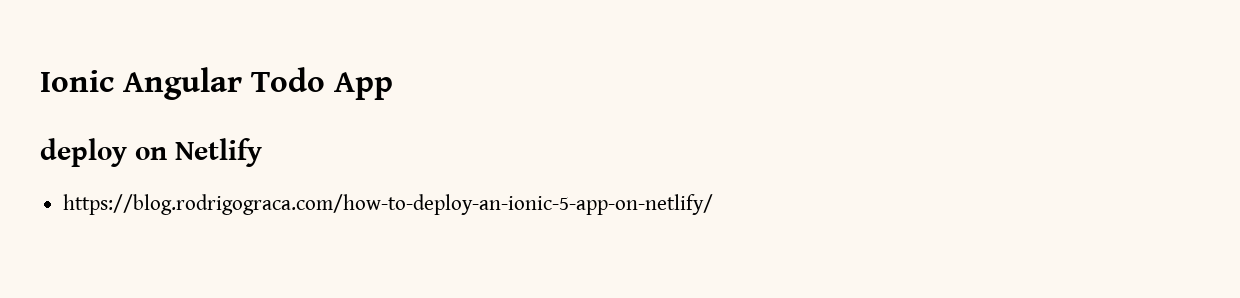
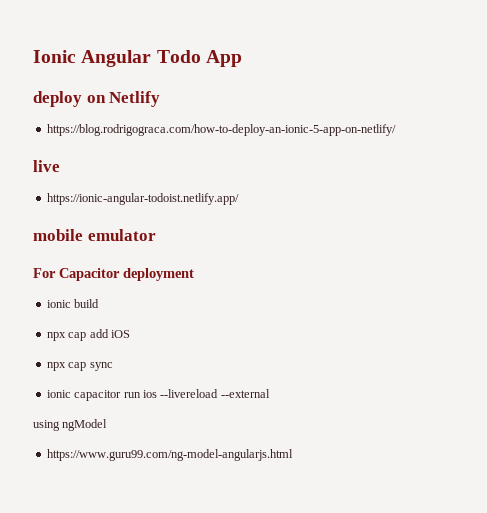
+ live
+ https://ionic-angular-todoist.netlify.app/
+ mobile emulator
+ For Capacitor deployment
+ ionic build
+ npx cap add iOS
+ npx cap sync
+ ionic capacitor run ios --livereload --external
+ using ngModel
+ https://www.guru99.com/ng-model-angularjs.html

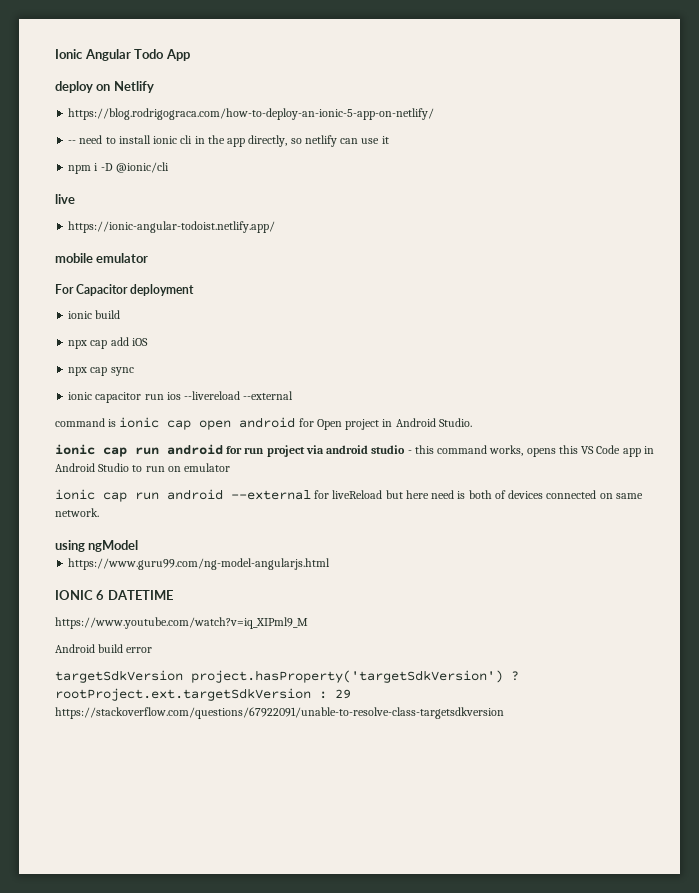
+ -- need to install ionic cli in the app directly, so netlify can use it
+ npm i -D @ionic/cli
+ command is ionic cap open android for Open project in Android Studio.
+ ionic cap run android for run project via android studio - this command works, opens this VS Code app in Android Studio to run on emulator
+ ionic cap run android --external for liveReload but here need is both of devices connected on same network.
  using ngModel
  https://www.guru99.com/ng-model-angularjs.html
+ IONIC 6 DATETIME
+ https://www.youtube.com/watch?v=iq_XIPml9_M
+ Android build error
+ targetSdkVersion project.hasProperty('targetSdkVersion') ? rootProject.ext.targetSdkVersion : 29 https://stackoverflow.com/questions/67922091/unable-to-resolve-class-targetsdkversion

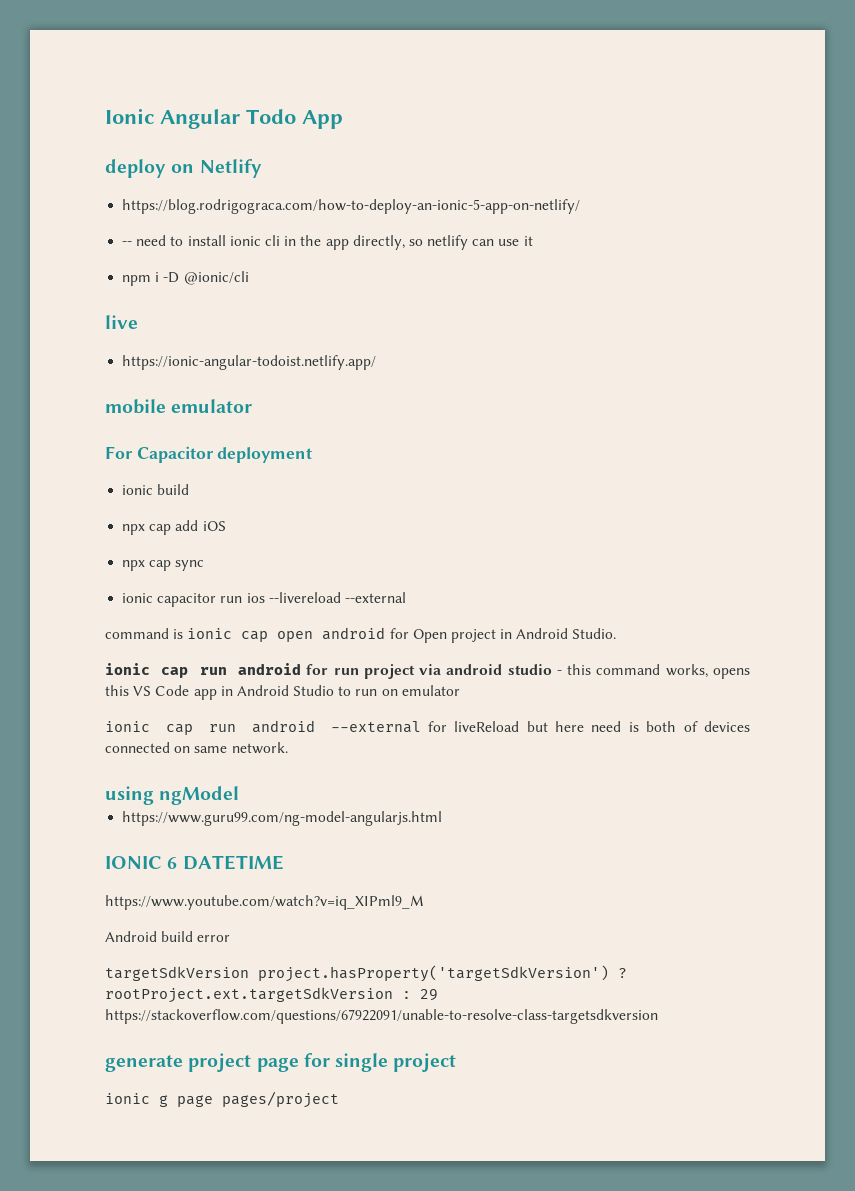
+ generate project page for single project
+ ionic g page pages/project

